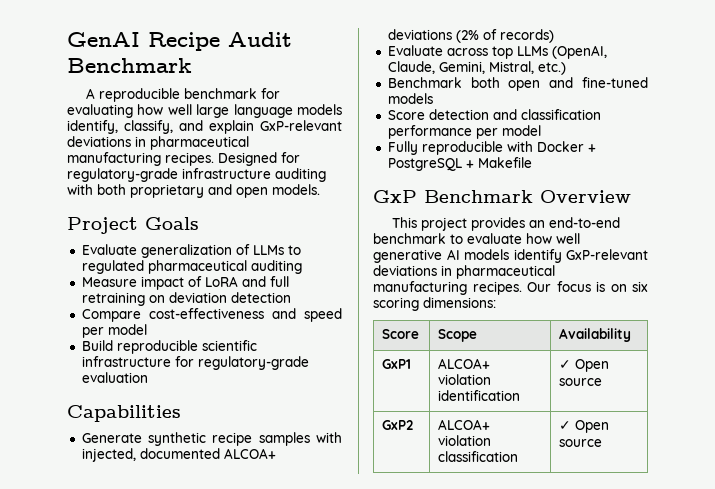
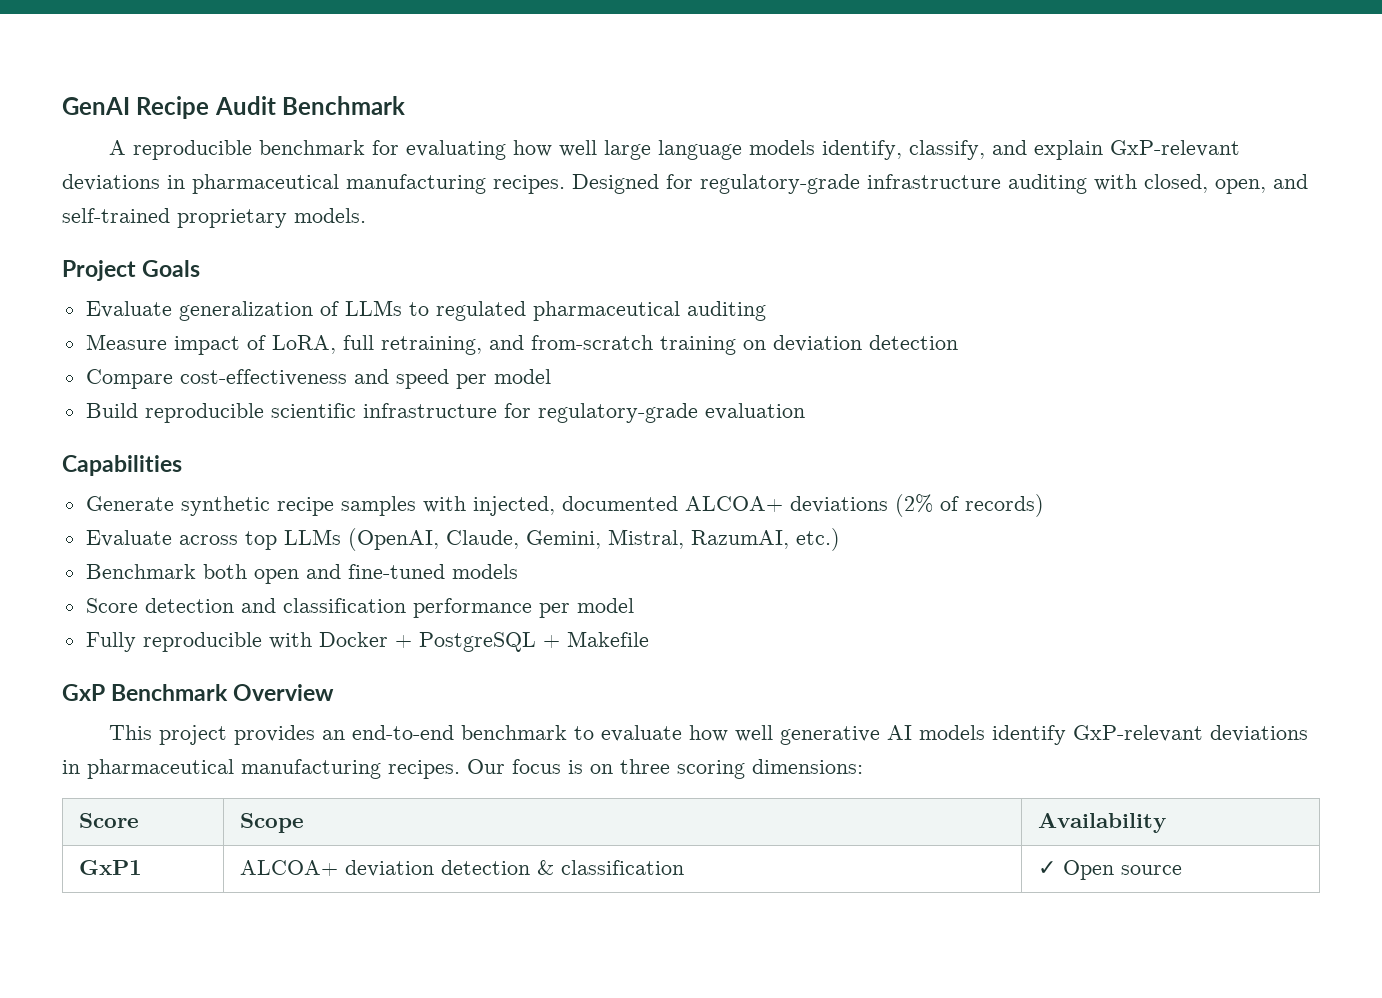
- Designed for regulatory-grade infrastructure auditing with both proprietary and open models.
+ Designed for regulatory-grade infrastructure auditing with closed, open, and self-trained proprietary models.
- Measure impact of LoRA and full retraining on deviation detection
+ Measure impact of LoRA, full retraining, and from-scratch training on deviation detection
- Evaluate across top LLMs (OpenAI, Claude, Gemini, Mistral, etc.)
+ Evaluate across top LLMs (OpenAI, Claude, Gemini, Mistral, RazumAI, etc.)
- Our focus is on six scoring dimensions:
+ Our focus is on three scoring dimensions:
- GxP1 | ALCOA+ violation identification | ✓ Open source
- GxP2 | ALCOA+ violation classification | ✓ Open source
+ GxP1 | ALCOA+ deviation detection & classification | ✓ Open source

